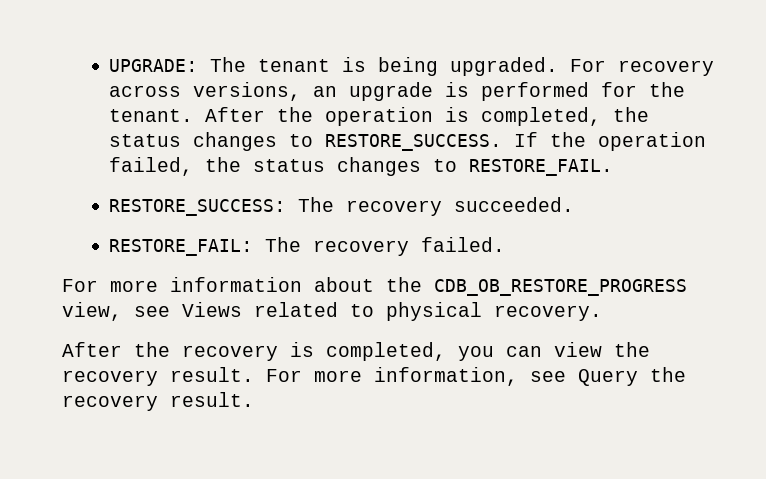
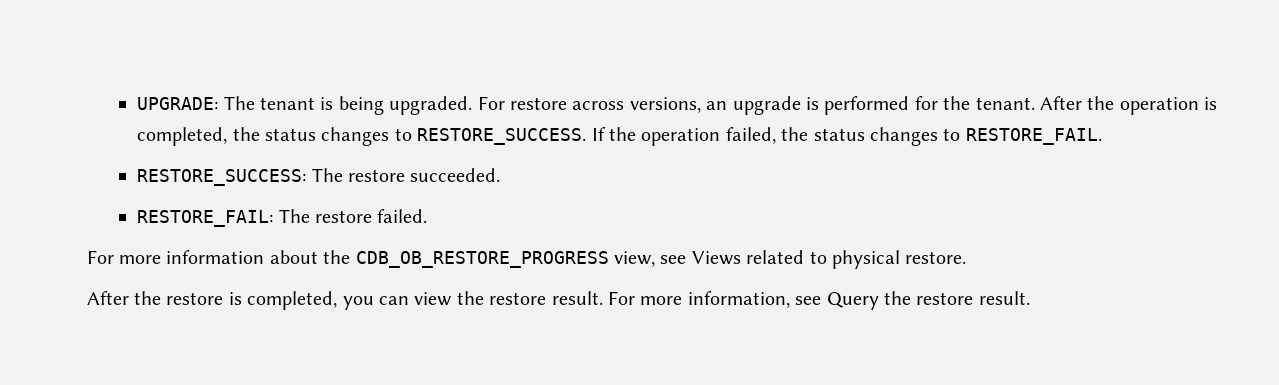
- For recovery across versions, an upgrade is performed for the tenant.
+ For restore across versions, an upgrade is performed for the tenant.
- RESTORE_SUCCESS: The recovery succeeded.
+ RESTORE_SUCCESS: The restore succeeded.
- RESTORE_FAIL: The recovery failed.
+ RESTORE_FAIL: The restore failed.
- For more information about the CDB_OB_RESTORE_PROGRESS view, see Views related to physical recovery.
- After the recovery is completed, you can view the recovery result.
+ For more information about the CDB_OB_RESTORE_PROGRESS view, see Views related to physical restore.
+ After the restore is completed, you can view the restore result.
- For more information, see Query the recovery result.
+ For more information, see Query the restore result.

